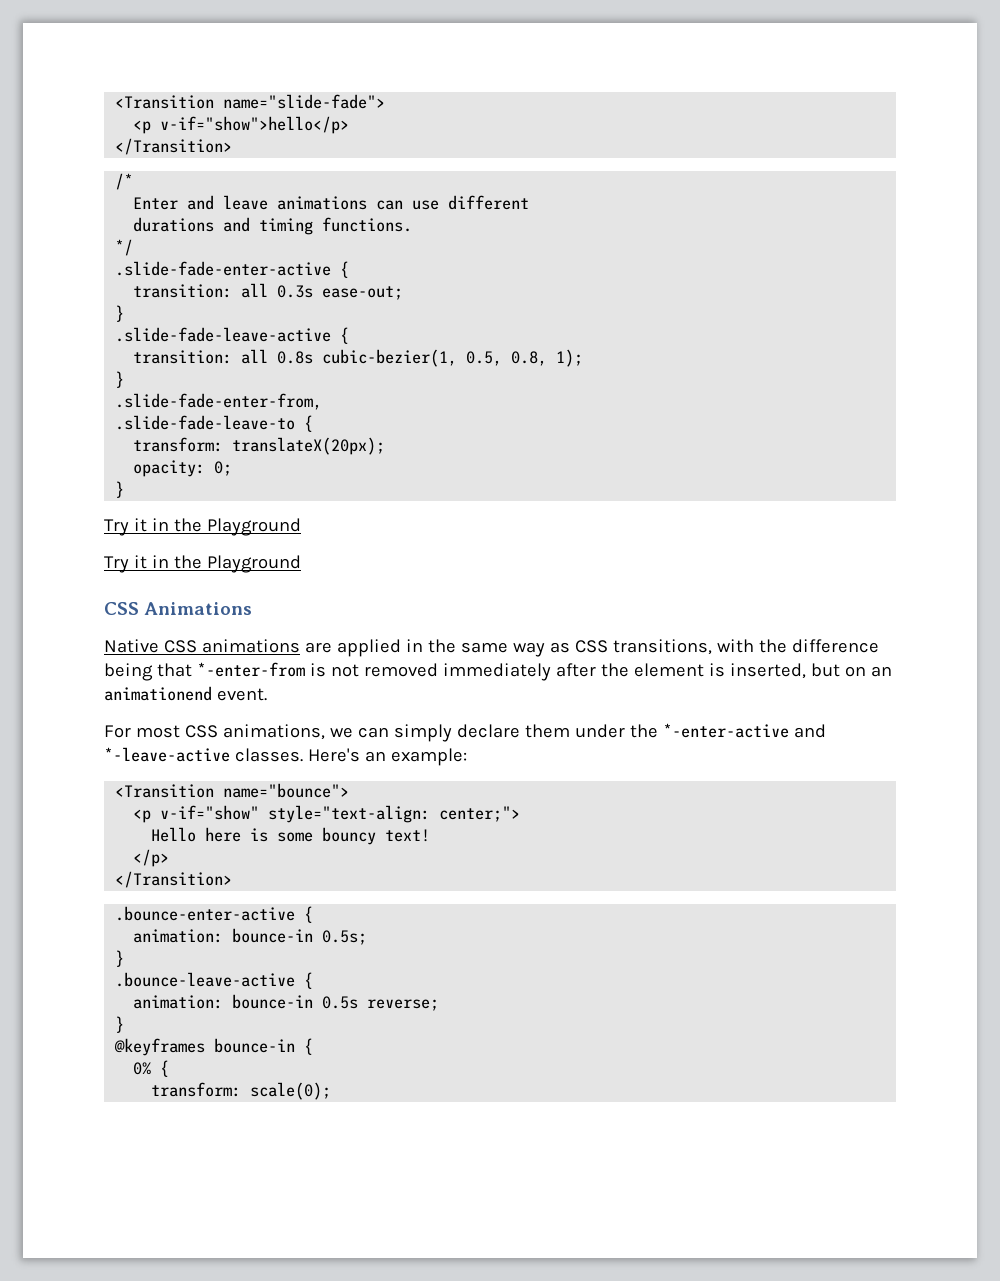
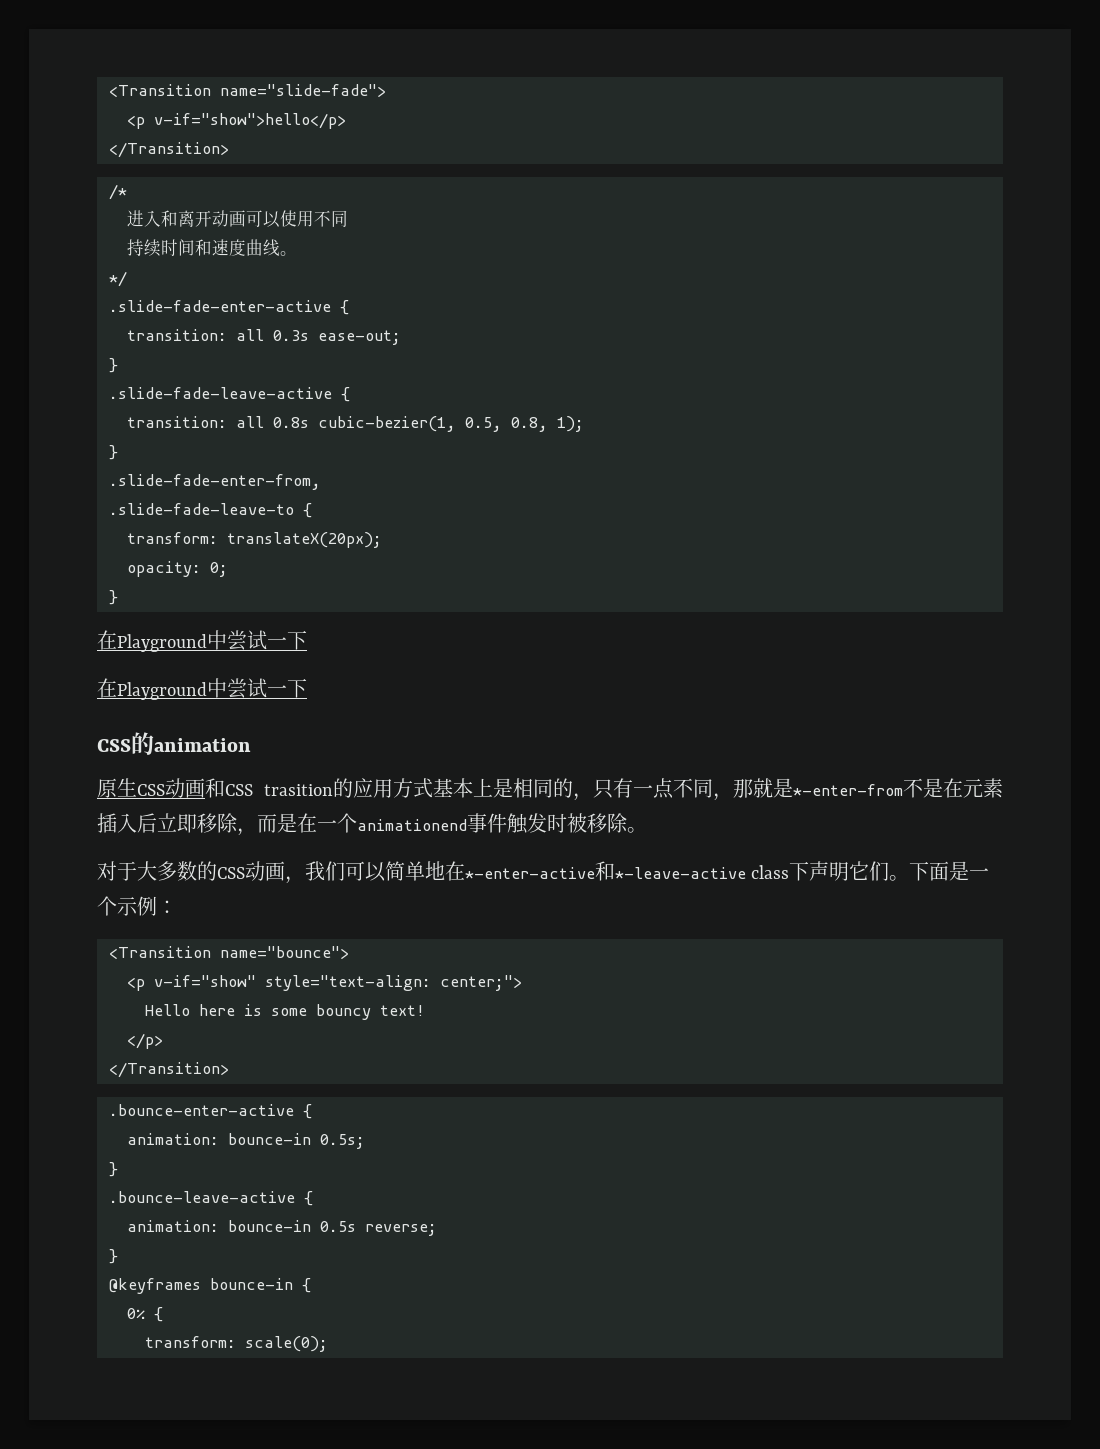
- Enter and leave animations can use different
- durations and timing functions.
+ 进入和离开动画可以使用不同
+ 持续时间和速度曲线。
  opacity: 0;
  }
- Try it in the Playground
- Try it in the Playground
- CSS Animations
- Native CSS animations are applied in the same way as CSS transitions, with the difference being that *-enter-from is not removed immediately after the element is inserted, but on an animationend event.
- For most CSS animations, we can simply declare them under the *-enter-active and *-leave-active classes. Here's an example:
+ 在Playground中尝试一下
+ 在Playground中尝试一下
+ CSS的animation
+ 原生CSS动画和CSS trasition的应用方式基本上是相同的，只有一点不同，那就是*-enter-from不是在元素插入后立即移除，而是在一个animationend事件触发时被移除。
+ 对于大多数的CSS动画，我们可以简单地在*-enter-active和*-leave-active class下声明它们。下面是一个示例：

